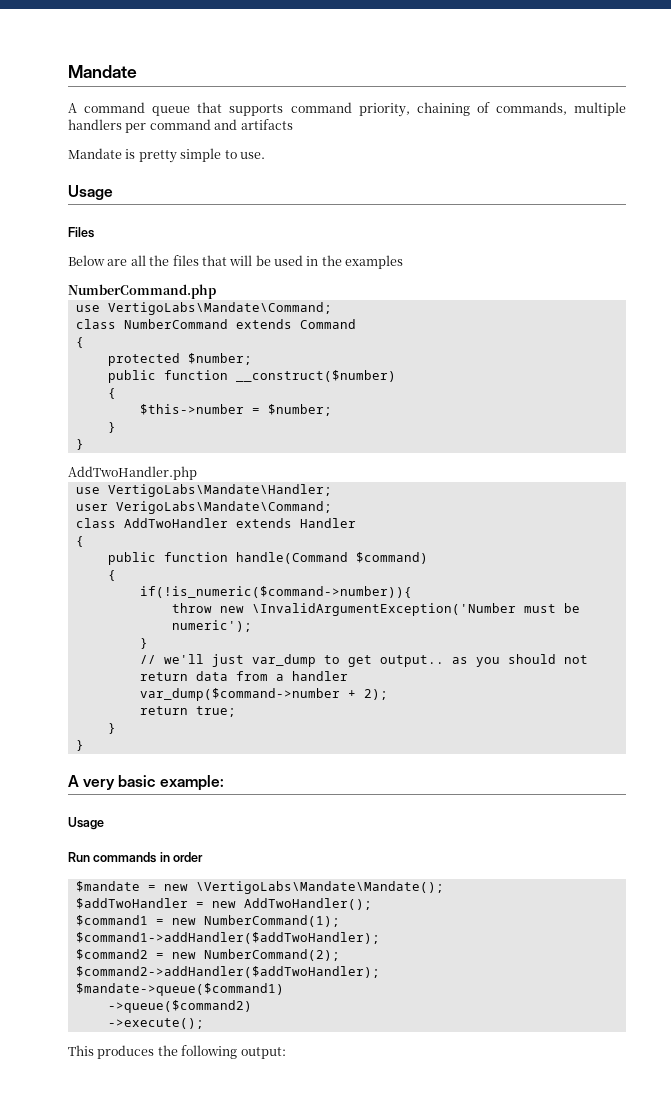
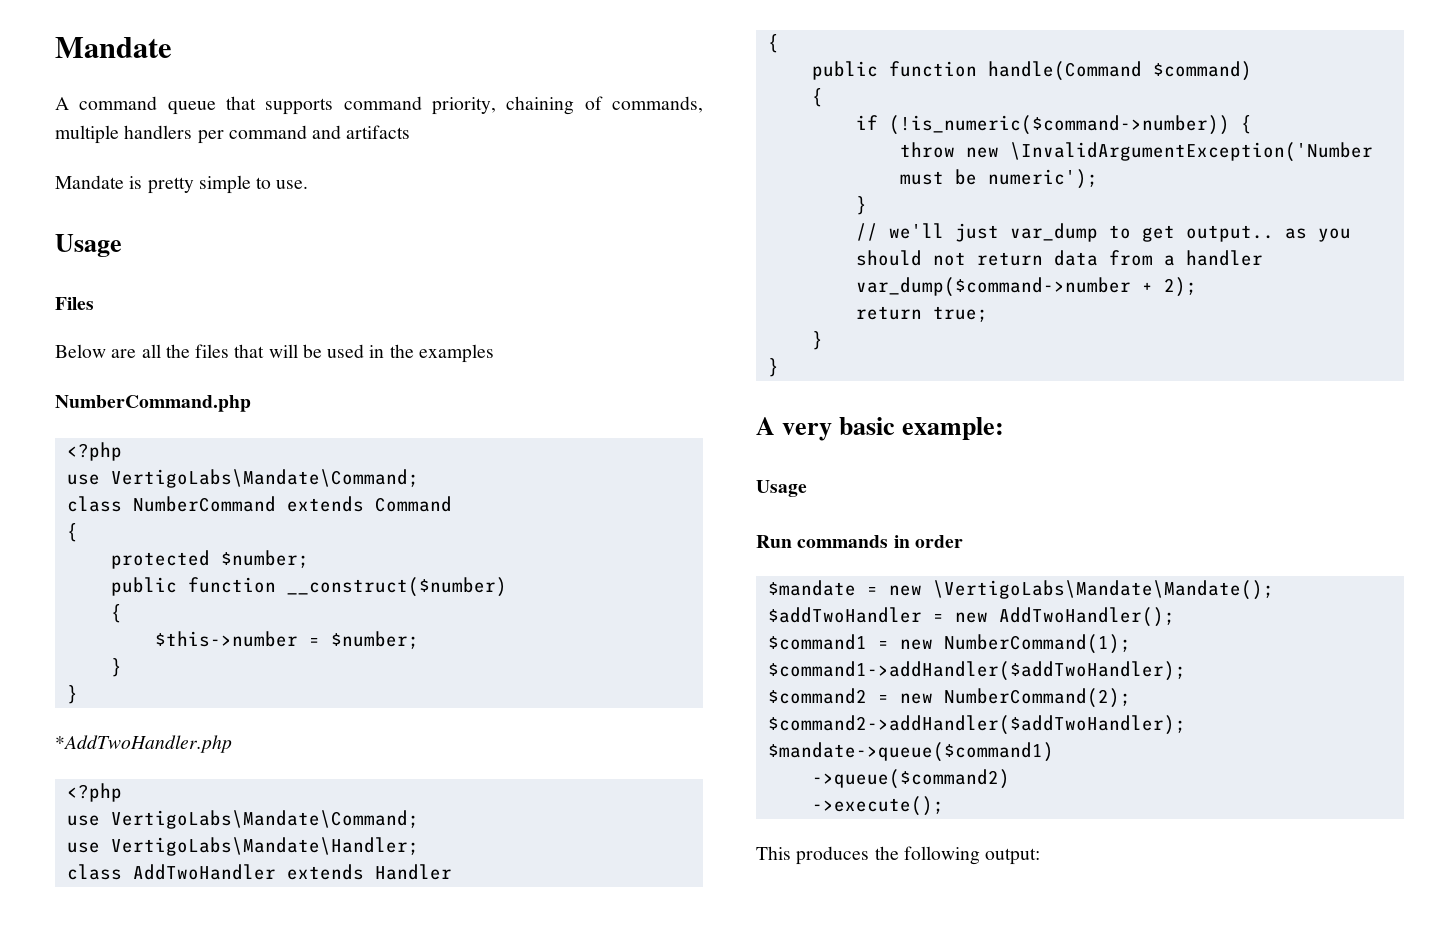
  NumberCommand.php
+ <?php
- AddTwoHandler.php
+ *AddTwoHandler.php
+ <?php
+ use VertigoLabs\Mandate\Command;
- user VerigoLabs\Mandate\Command;
- if(!is_numeric($command->number)){
+ if (!is_numeric($command->number)) {

